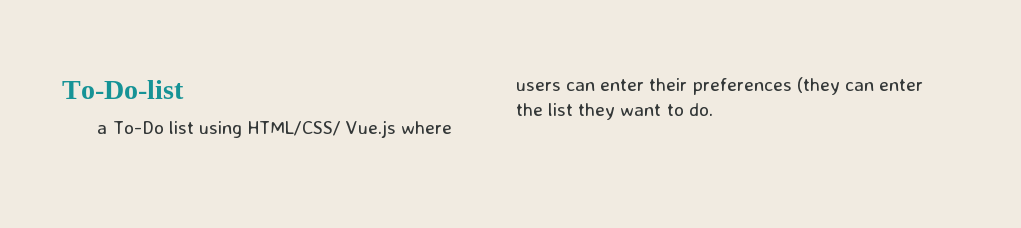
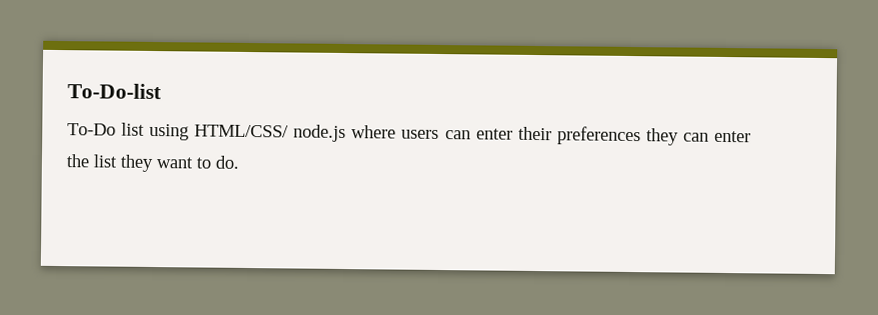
- a To-Do list using HTML/CSS/ Vue.js where users can enter their preferences (they can enter the list they want to do.
+ To-Do list using HTML/CSS/ node.js where users can enter their preferences they can enter the list they want to do.

